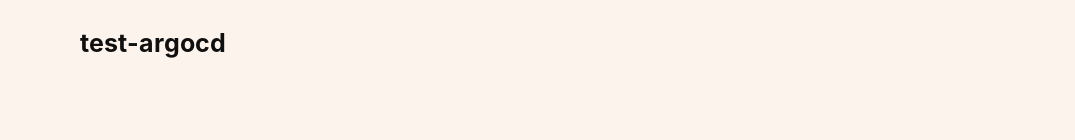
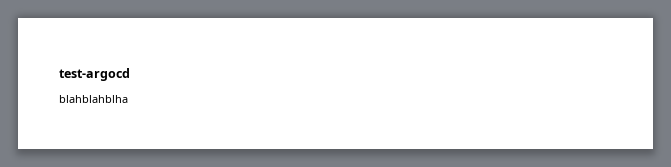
+ blahblahblha

